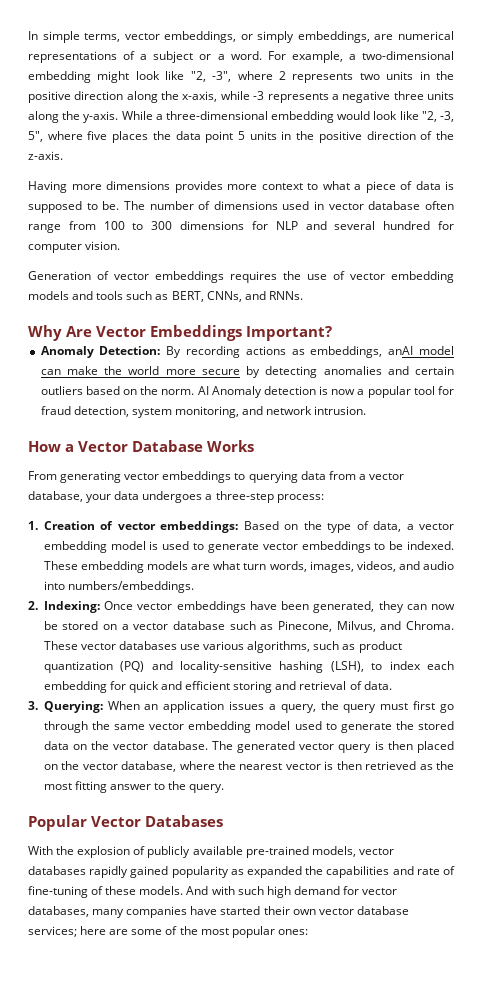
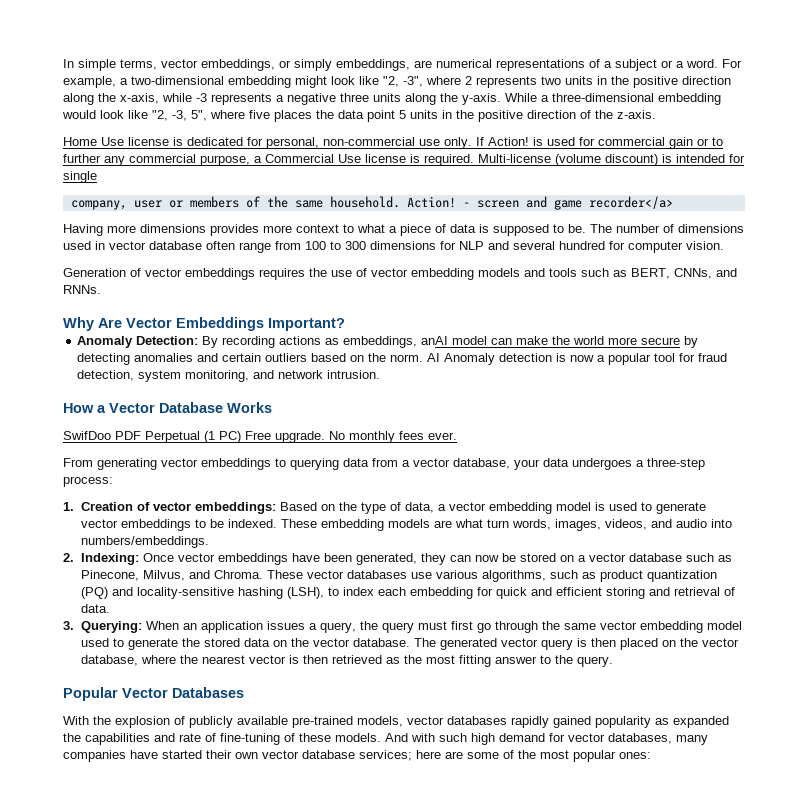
+ Home Use license is dedicated for personal, non-commercial use only. If Action! is used for commercial gain or to further any commercial purpose, a Commercial Use license is required. Multi-license (volume discount) is intended for single
+ company, user or members of the same household. Action! - screen and game recorder</a>
+ SwifDoo PDF Perpetual (1 PC) Free upgrade. No monthly fees ever.

